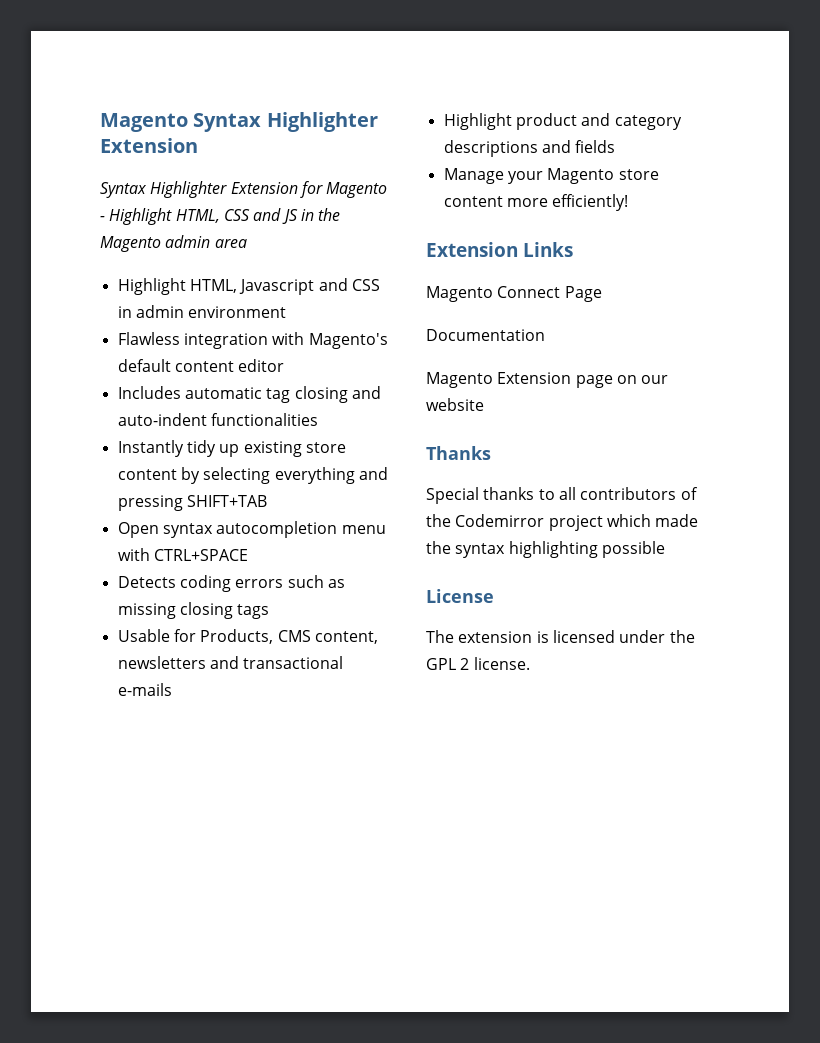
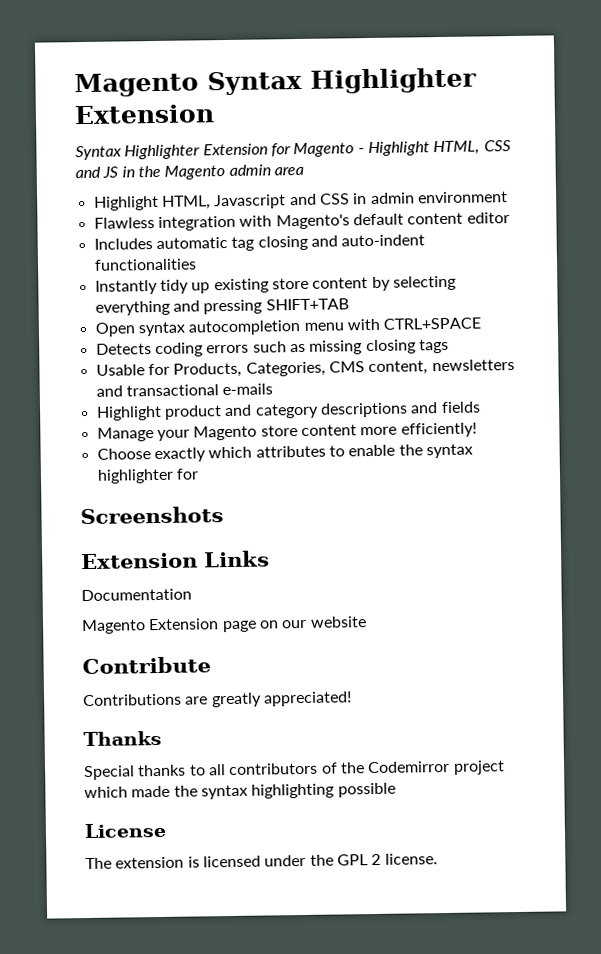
- Usable for Products, CMS content, newsletters and transactional e-mails
+ Usable for Products, Categories, CMS content, newsletters and transactional e-mails
+ Choose exactly which attributes to enable the syntax highlighter for
+ Screenshots
- Magento Connect Page
+ Contribute
+ Contributions are greatly appreciated!

